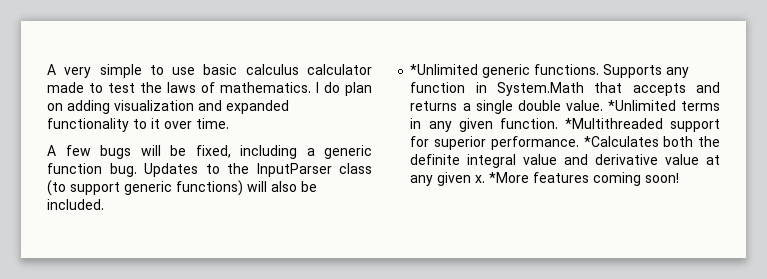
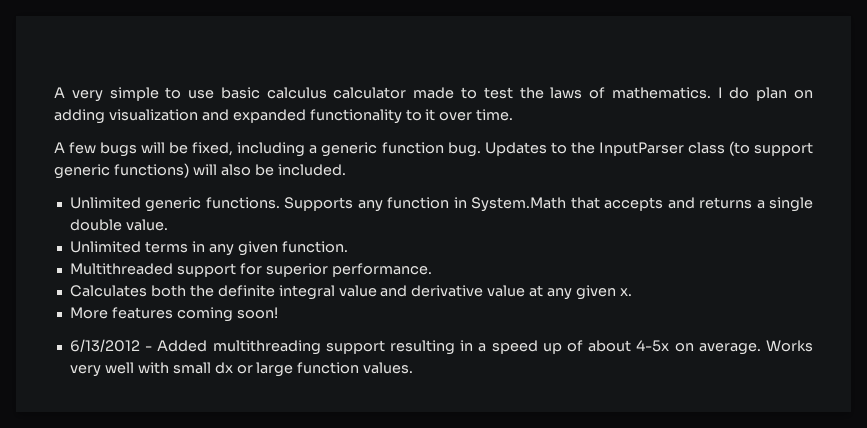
- *Unlimited generic functions.
+ Unlimited generic functions.
- Supports any function in System.Math that accepts and returns a single double value. *Unlimited terms in any given function. *Multithreaded support for superior performance. *Calculates both the definite integral value and derivative value at any given x. *More features coming soon!
+ Supports any function in System.Math that accepts and returns a single double value.
+ Unlimited terms in any given function.
+ Multithreaded support for superior performance.
+ Calculates both the definite integral value and derivative value at any given x.
+ More features coming soon!
+ 6/13/2012 - Added multithreading support resulting in a speed up of about 4-5x on average. Works very well with small dx or large function values.

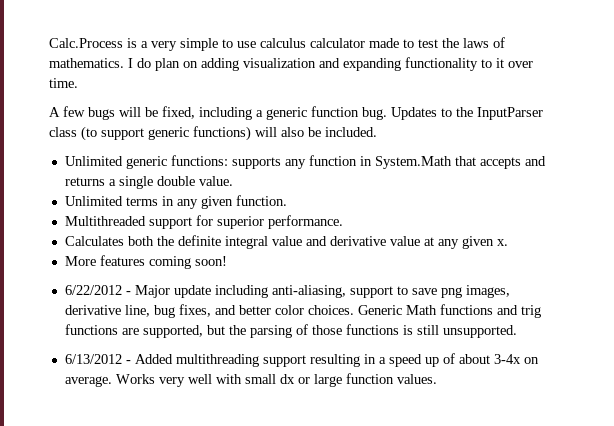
- A very simple to use basic calculus calculator made to test the laws of mathematics.
+ Calc.Process is a very simple to use calculus calculator made to test the laws of mathematics.
- I do plan on adding visualization and expanded functionality to it over time.
+ I do plan on adding visualization and expanding functionality to it over time.
- Unlimited generic functions. Supports any function in System.Math that accepts and returns a single double value.
+ Unlimited generic functions: supports any function in System.Math that accepts and returns a single double value.
+ 6/22/2012 - Major update including anti-aliasing, support to save png images, derivative line, bug fixes, and better color choices. Generic Math functions and trig functions are supported, but the parsing of those functions is still unsupported.
- 6/13/2012 - Added multithreading support resulting in a speed up of about 4-5x on average.
+ 6/13/2012 - Added multithreading support resulting in a speed up of about 3-4x on average.

